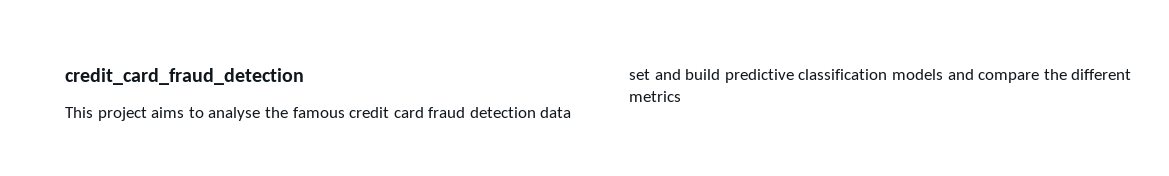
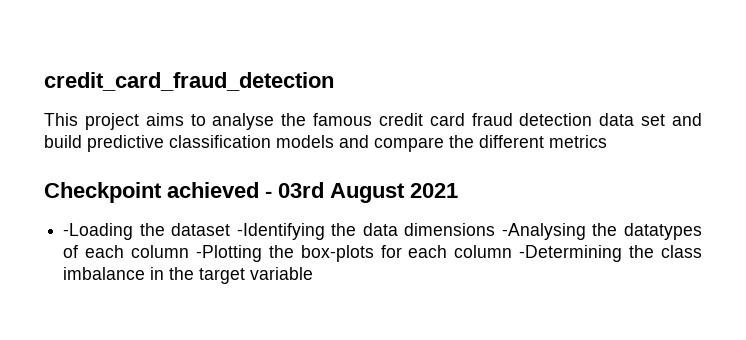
+ Checkpoint achieved - 03rd August 2021
+ -Loading the dataset -Identifying the data dimensions -Analysing the datatypes of each column -Plotting the box-plots for each column -Determining the class imbalance in the target variable

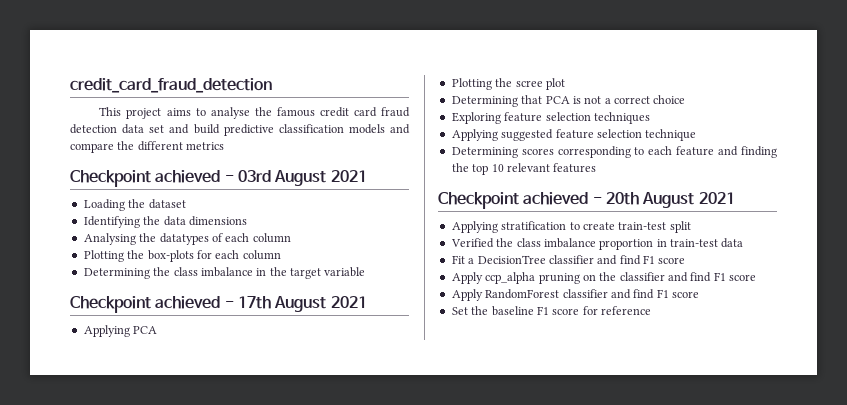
- -Loading the dataset -Identifying the data dimensions -Analysing the datatypes of each column -Plotting the box-plots for each column -Determining the class imbalance in the target variable
+ Loading the dataset
+ Identifying the data dimensions
+ Analysing the datatypes of each column
+ Plotting the box-plots for each column
+ Determining the class imbalance in the target variable
+ Checkpoint achieved - 17th August 2021
+ Applying PCA
+ Plotting the scree plot
+ Determining that PCA is not a correct choice
+ Exploring feature selection techniques
+ Applying suggested feature selection technique
+ Determining scores corresponding to each feature and finding the top 10 relevant features
+ Checkpoint achieved - 20th August 2021
+ Applying stratification to create train-test split
+ Verified the class imbalance proportion in train-test data
+ Fit a DecisionTree classifier and find F1 score
+ Apply ccp_alpha pruning on the classifier and find F1 score
+ Apply RandomForest classifier and find F1 score
+ Set the baseline F1 score for reference

